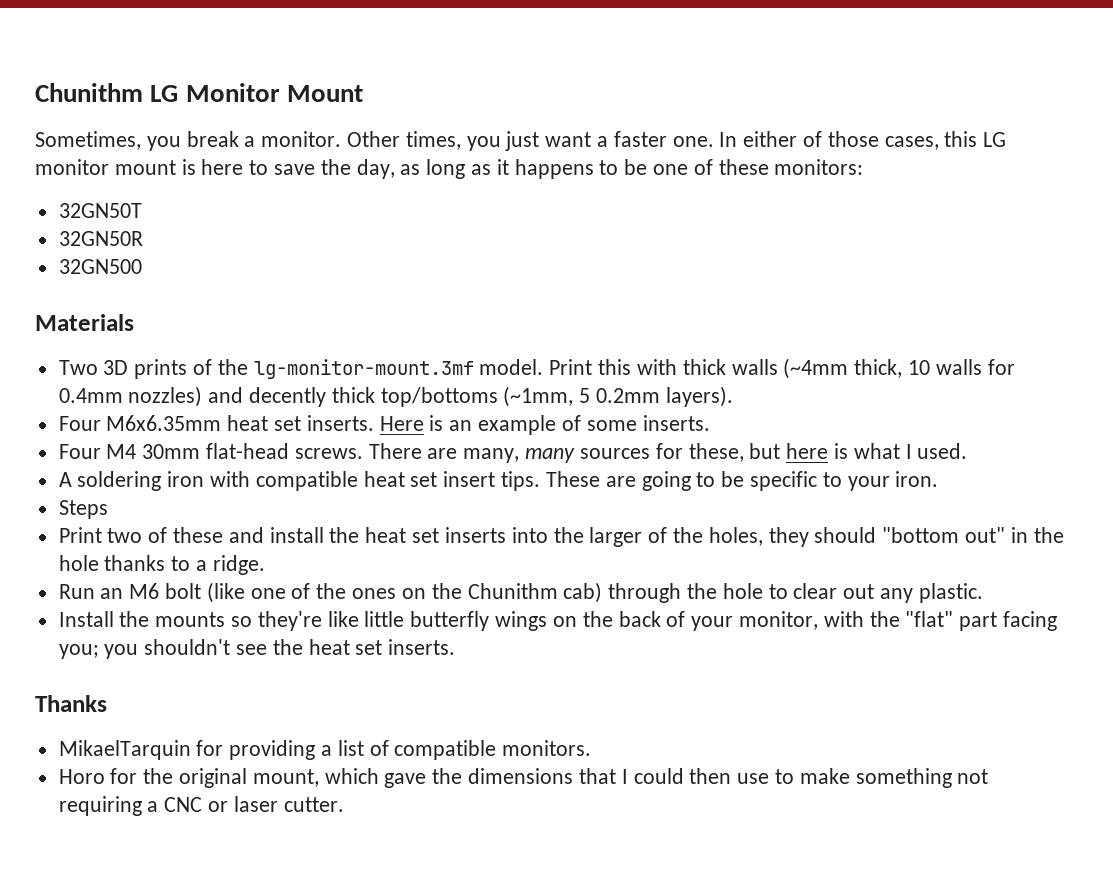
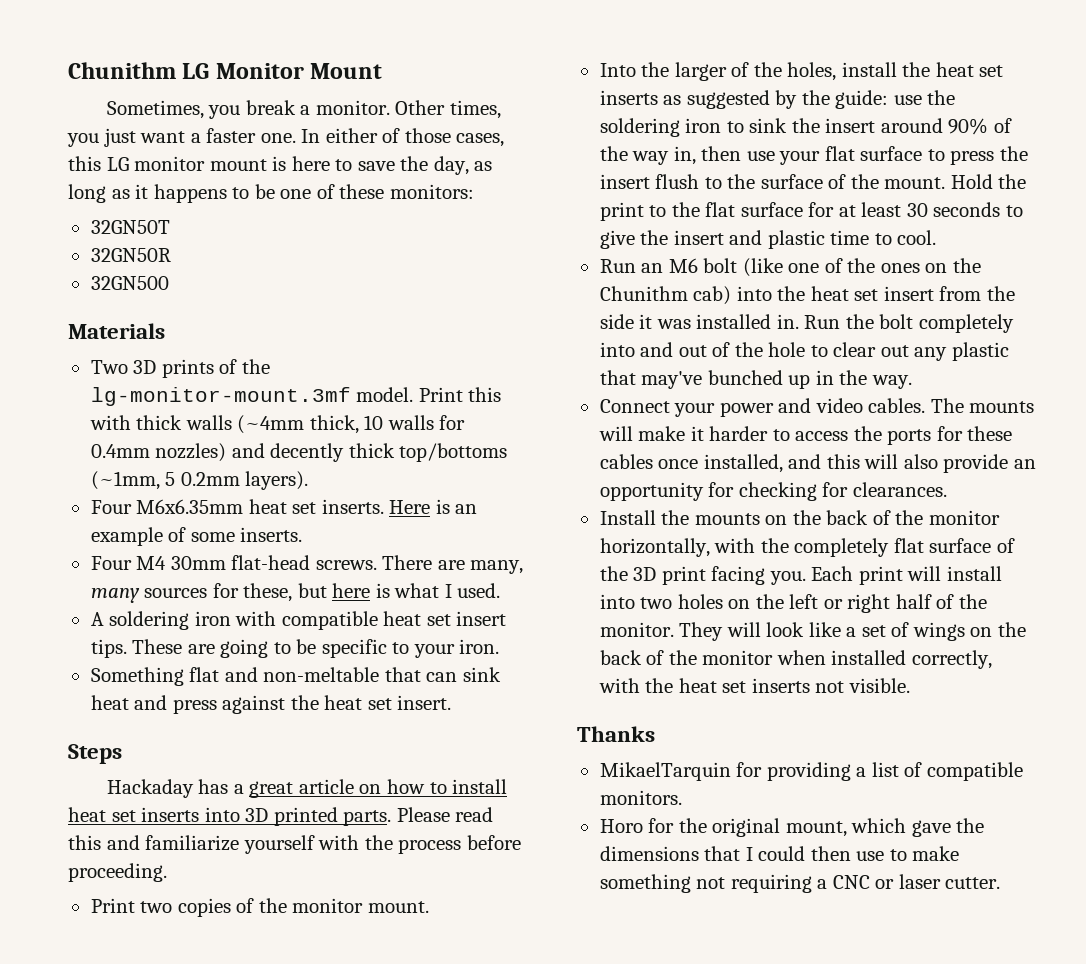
+ Something flat and non-meltable that can sink heat and press against the heat set insert.
  Steps
- Print two of these and install the heat set inserts into the larger of the holes, they should "bottom out" in the hole thanks to a ridge.
+ Hackaday has a great article on how to install heat set inserts into 3D printed parts. Please read this and familiarize yourself with the process before proceeding.
+ Print two copies of the monitor mount.
+ Into the larger of the holes, install the heat set inserts as suggested by the guide: use the soldering iron to sink the insert around 90% of the way in, then use your flat surface to press the insert flush to the surface of the mount. Hold the print to the flat surface for at least 30 seconds to give the insert and plastic time to cool.
- Run an M6 bolt (like one of the ones on the Chunithm cab) through the hole to clear out any plastic.
- Install the mounts so they're like little butterfly wings on the back of your monitor, with the "flat" part facing you; you shouldn't see the heat set inserts.
+ Run an M6 bolt (like one of the ones on the Chunithm cab) into the heat set insert from the side it was installed in. Run the bolt completely into and out of the hole to clear out any plastic that may've bunched up in the way.
+ Connect your power and video cables. The mounts will make it harder to access the ports for these cables once installed, and this will also provide an opportunity for checking for clearances.
+ Install the mounts on the back of the monitor horizontally, with the completely flat surface of the 3D print facing you. Each print will install into two holes on the left or right half of the monitor. They will look like a set of wings on the back of the monitor when installed correctly, with the heat set inserts not visible.

